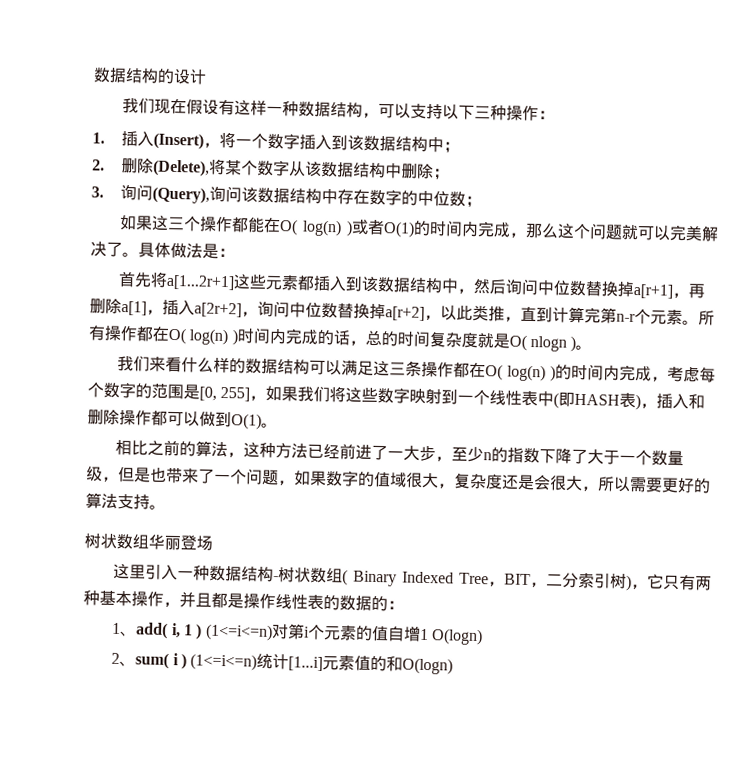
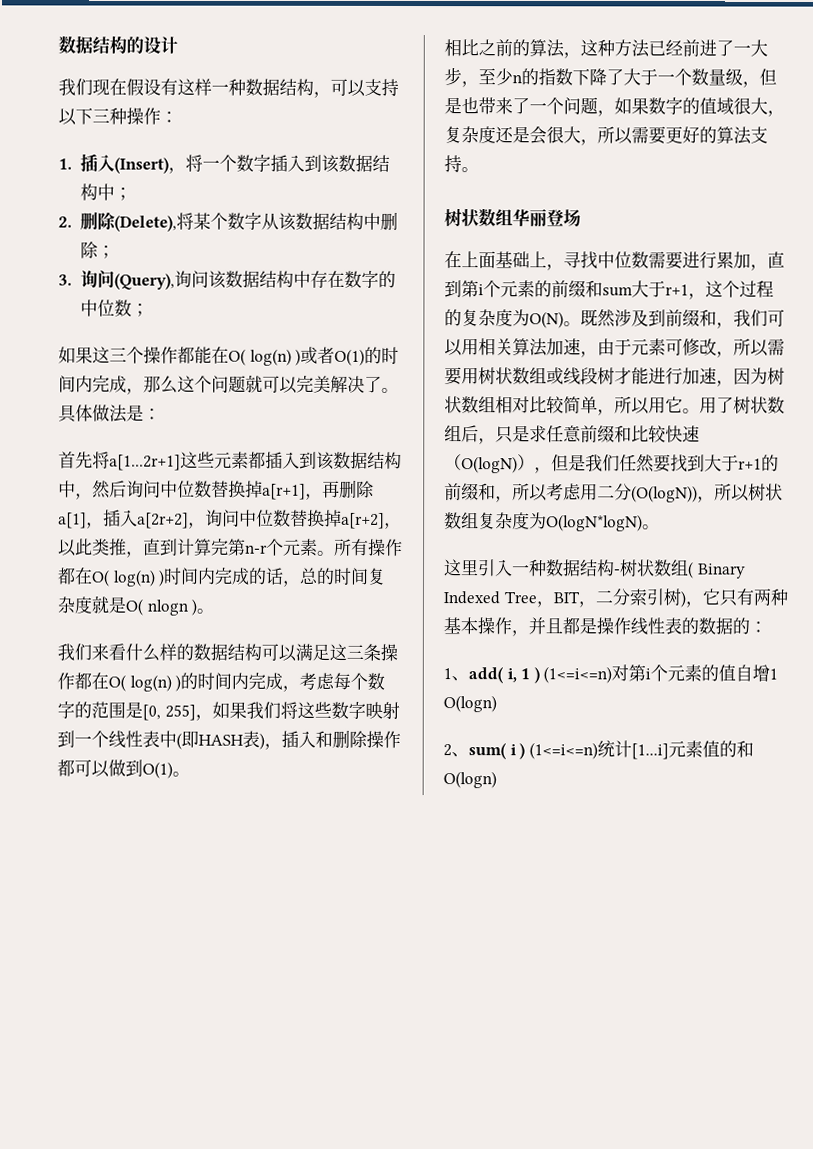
+ 在上面基础上，寻找中位数需要进行累加，直到第i个元素的前缀和sum大于r+1，这个过程的复杂度为O(N)。既然涉及到前缀和，我们可以用相关算法加速，由于元素可修改，所以需要用树状数组或线段树才能进行加速，因为树状数组相对比较简单，所以用它。用了树状数组后，只是求任意前缀和比较快速（O(logN)），但是我们任然要找到大于r+1的前缀和，所以考虑用二分(O(logN))，所以树状数组复杂度为O(logN*logN)。

